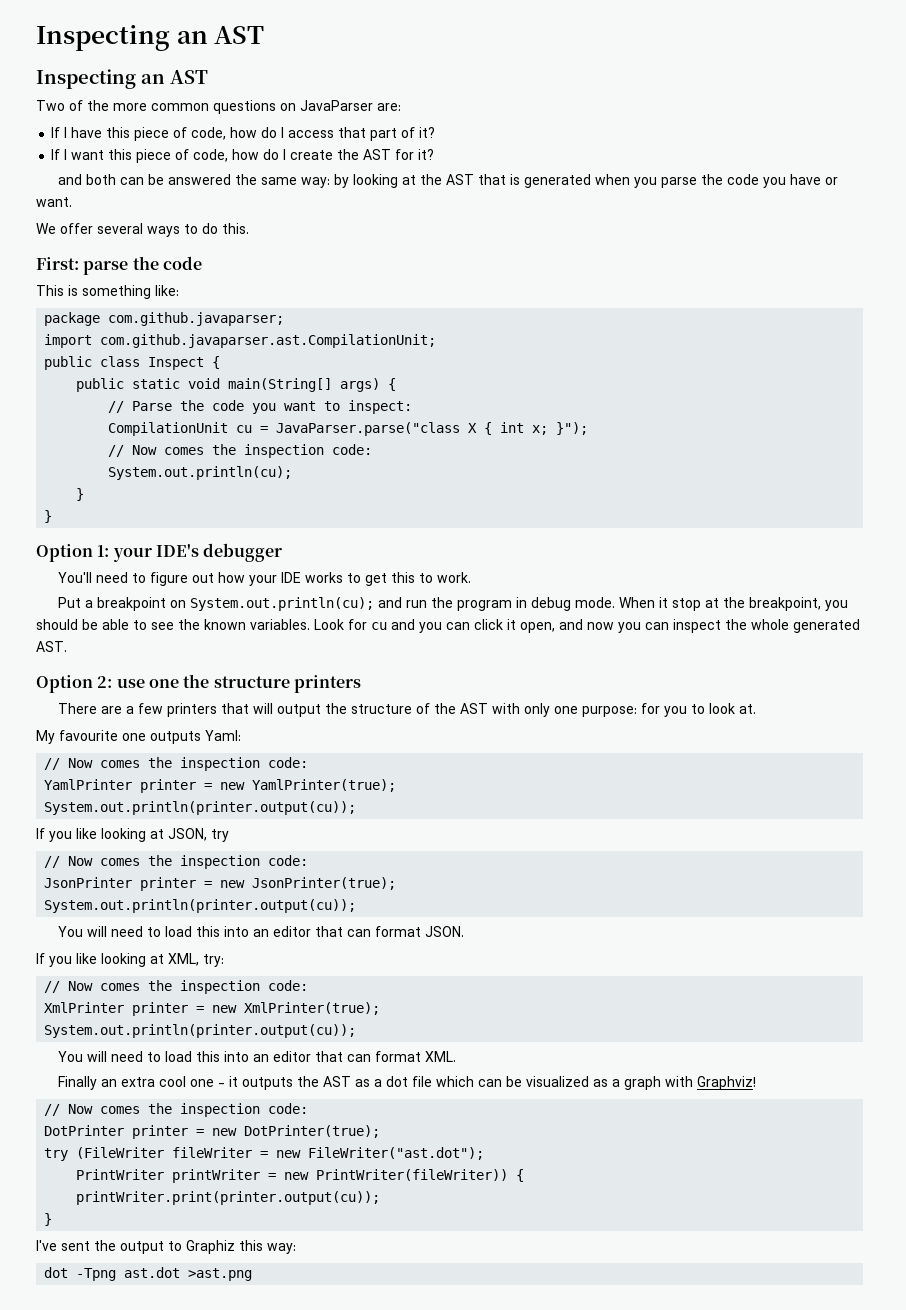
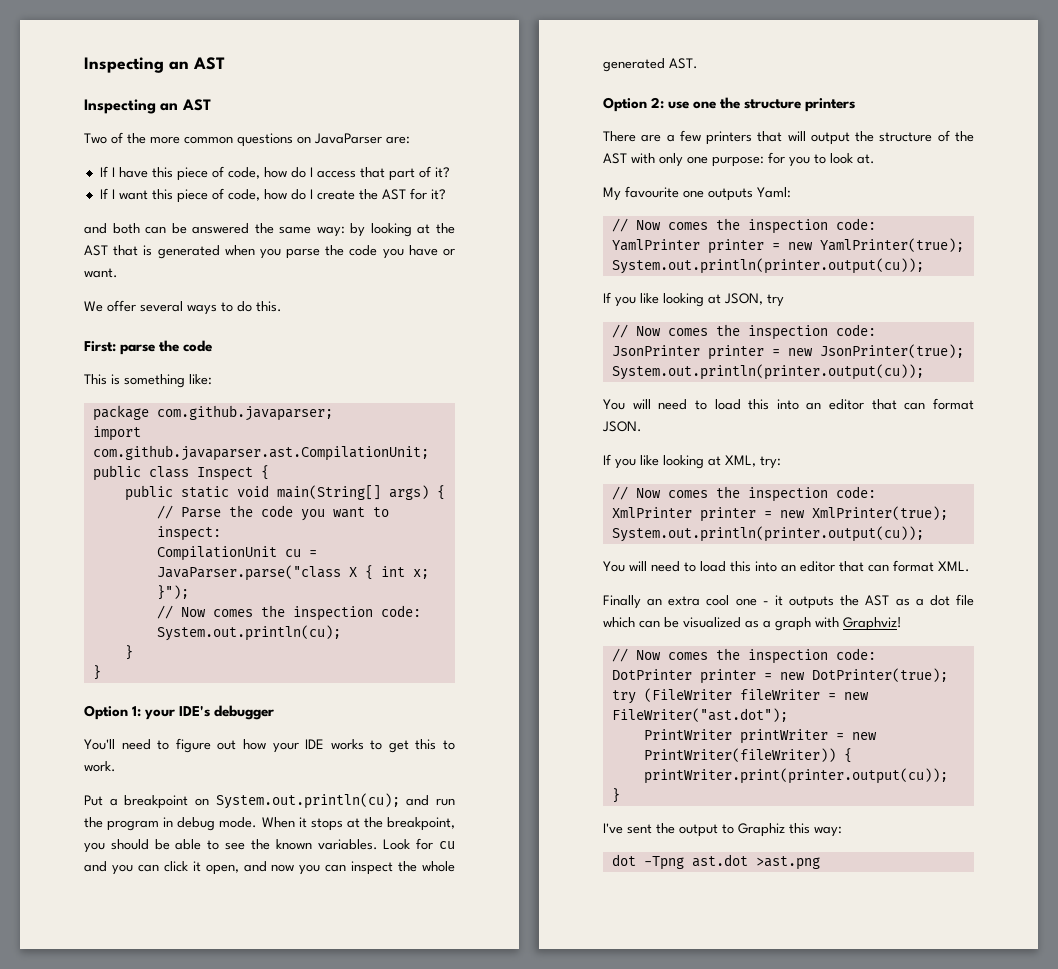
- When it stop at the breakpoint, you should be able to see the known variables.
+ When it stops at the breakpoint, you should be able to see the known variables.

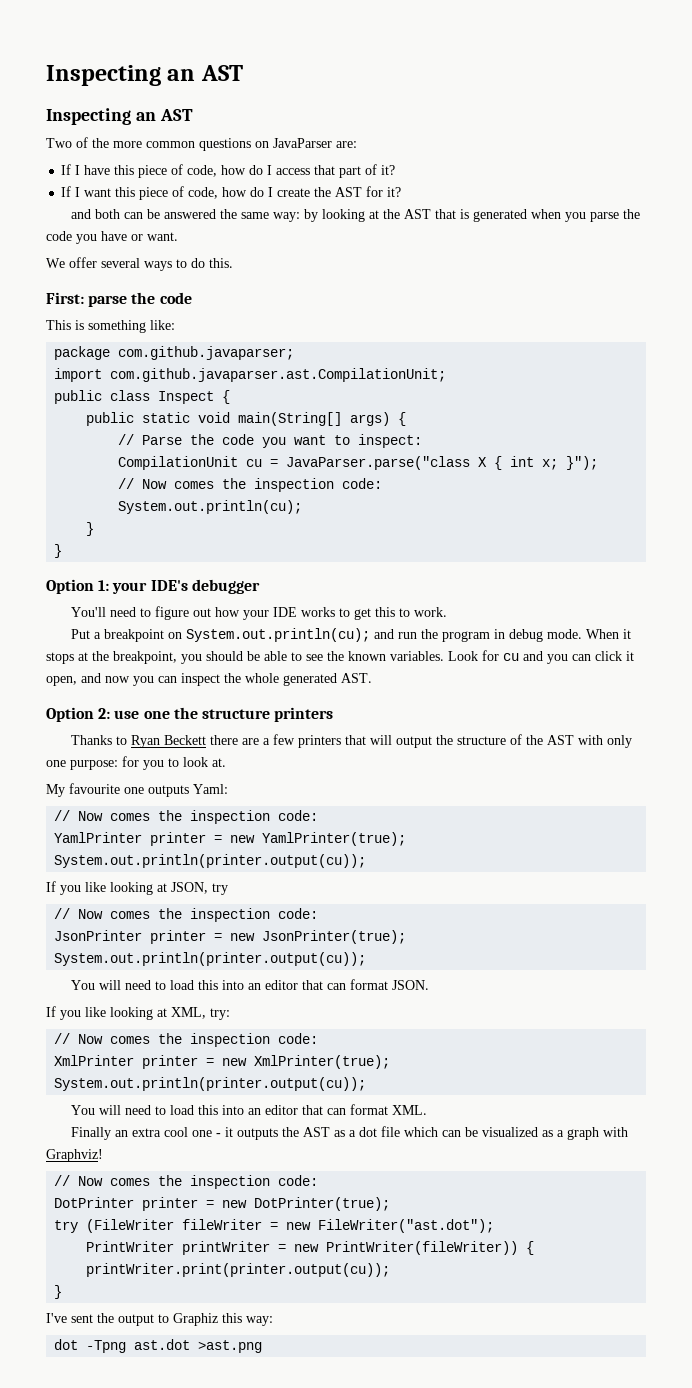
- There are a few printers that will output the structure of the AST with only one purpose: for you to look at.
+ Thanks to Ryan Beckett there are a few printers that will output the structure of the AST with only one purpose: for you to look at.

